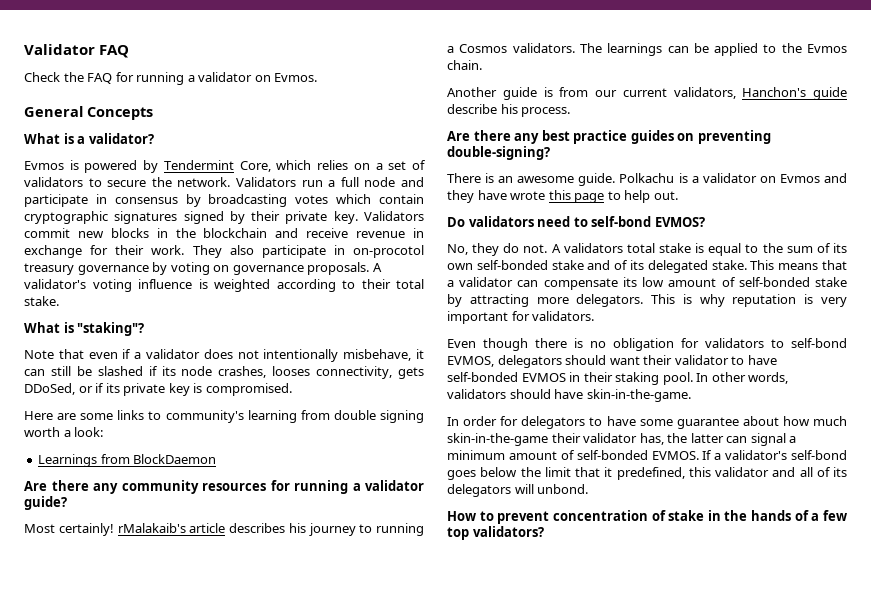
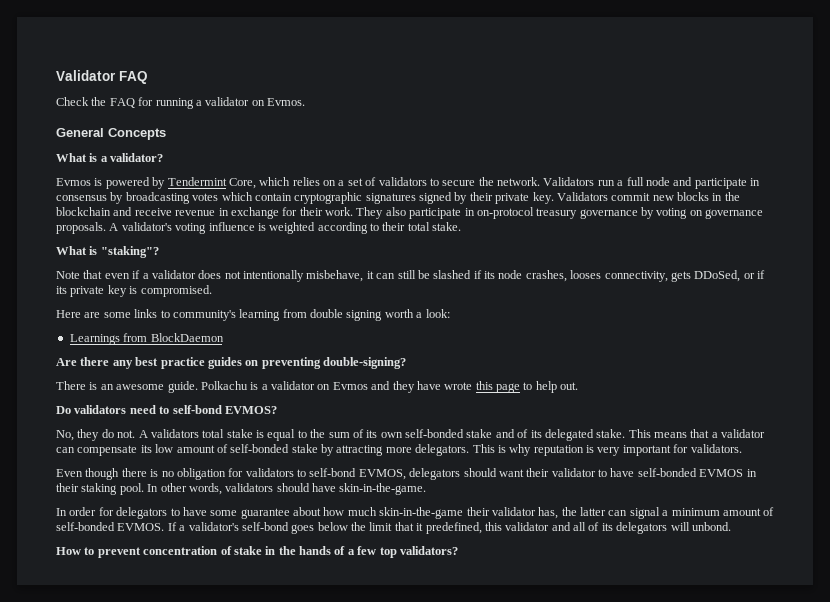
- They also participate in on-procotol treasury governance by voting on governance proposals.
+ They also participate in on-protocol treasury governance by voting on governance proposals.
- Are there any community resources for running a validator guide?
- Most certainly! rMalakaib's article describes his journey to running a Cosmos validators. The learnings can be applied to the Evmos chain.
- Another guide is from our current validators, Hanchon's guide describe his process.

